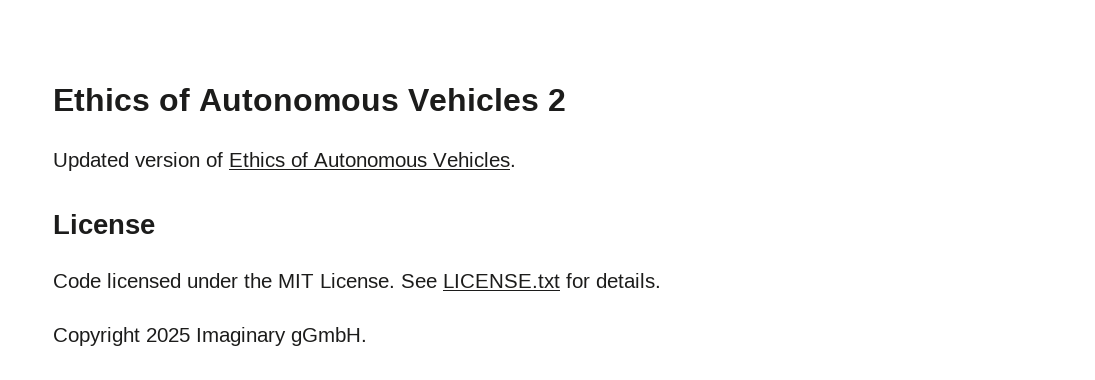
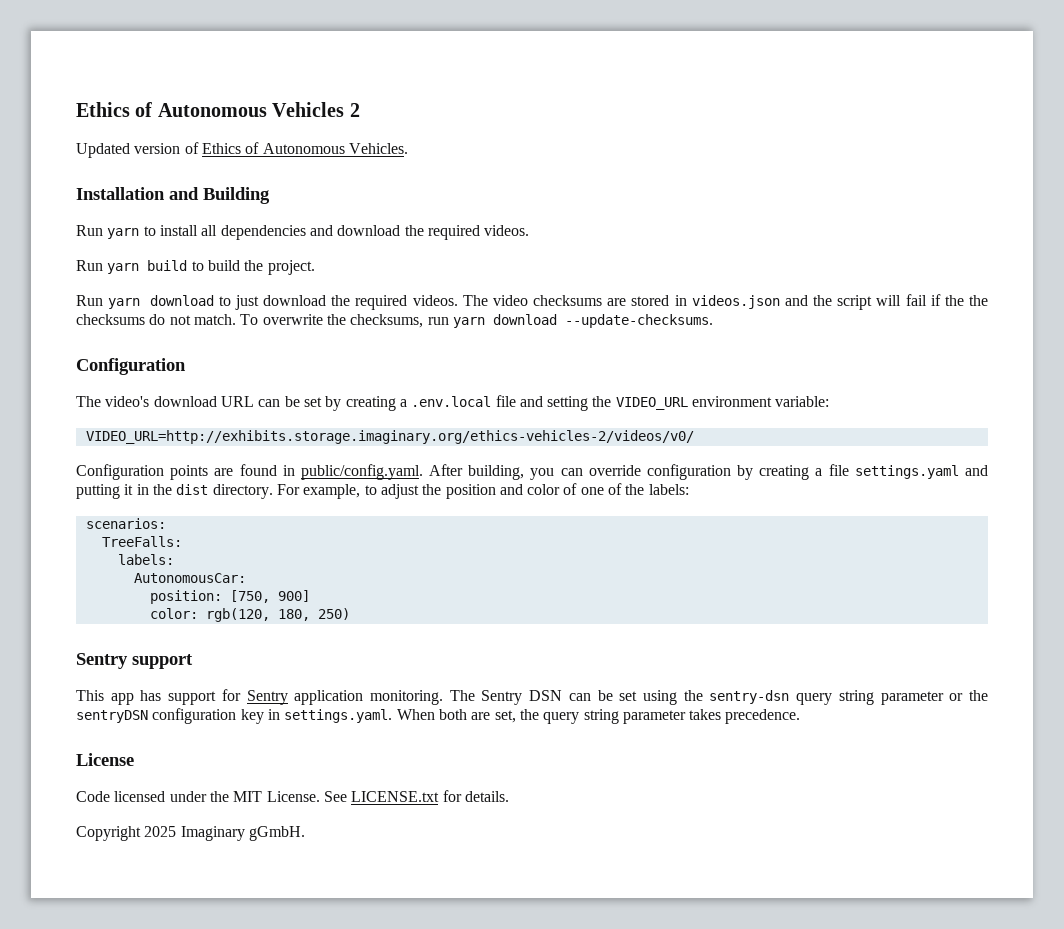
+ Installation and Building
+ Run yarn to install all dependencies and download the required videos.
+ Run yarn build to build the project.
+ Run yarn download to just download the required videos. The video checksums are stored in videos.json and the script will fail if the the checksums do not match. To overwrite the checksums, run yarn download --update-checksums.
+ Configuration
+ The video's download URL can be set by creating a .env.local file and setting the VIDEO_URL environment variable:
+ VIDEO_URL=http://exhibits.storage.imaginary.org/ethics-vehicles-2/videos/v0/
+ Configuration points are found in public/config.yaml. After building, you can override configuration by creating a file settings.yaml and putting it in the dist directory. For example, to adjust the position and color of one of the labels:
+ scenarios:
+ TreeFalls:
+ labels:
+ AutonomousCar:
+ position: [750, 900]
+ color: rgb(120, 180, 250)
+ Sentry support
+ This app has support for Sentry application monitoring. The Sentry DSN can be set using the sentry-dsn query string parameter or the sentryDSN configuration key in settings.yaml. When both are set, the query string parameter takes precedence.

